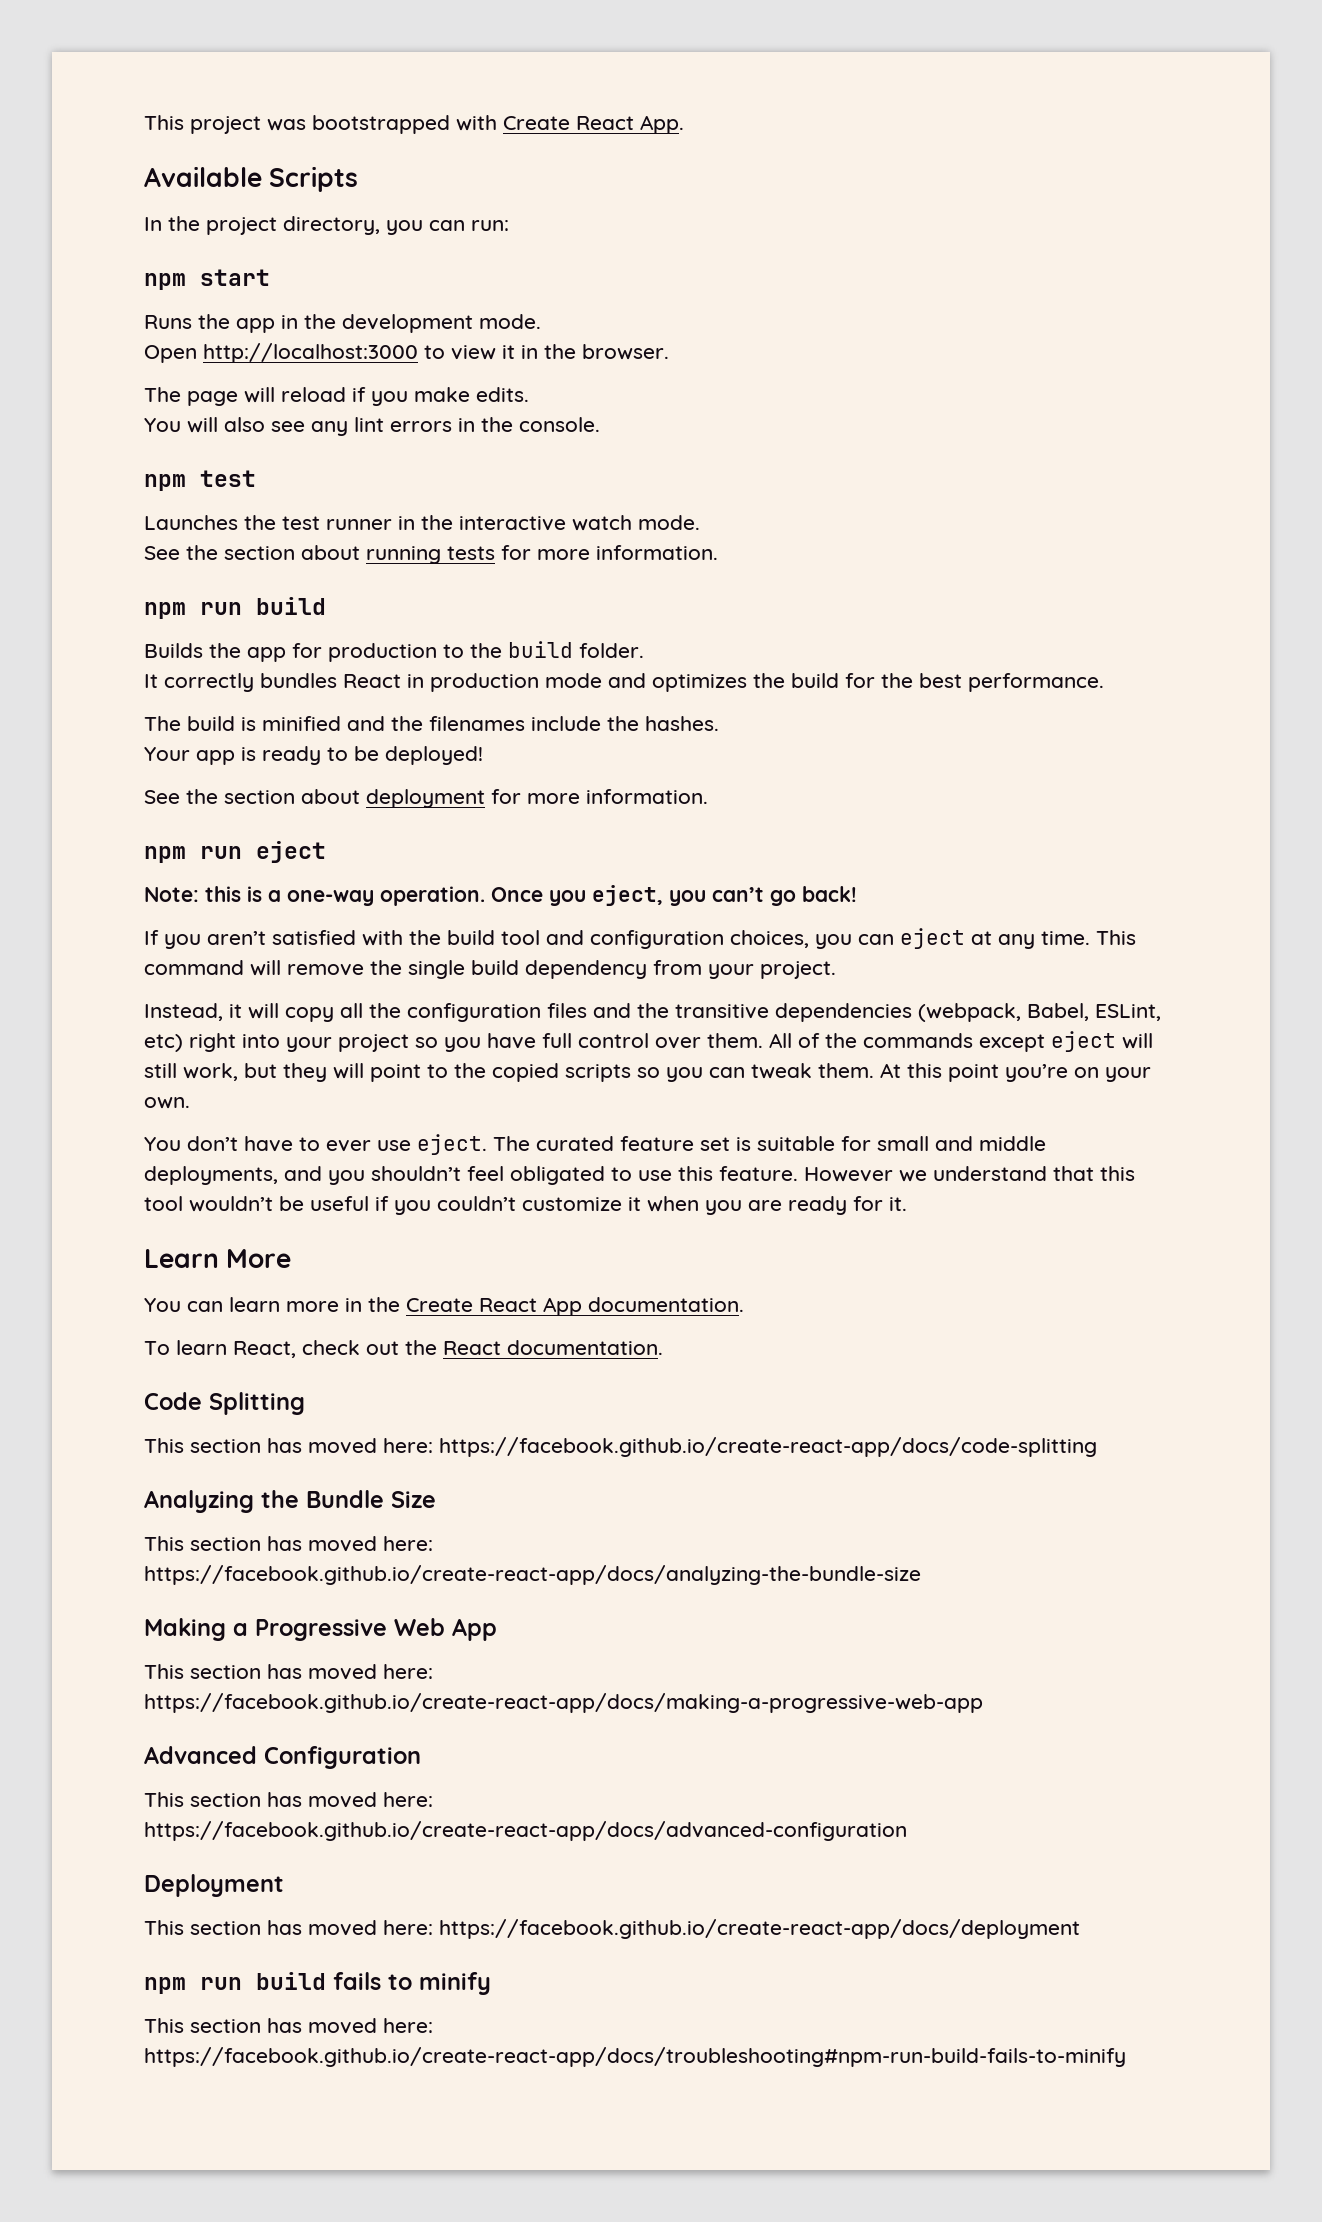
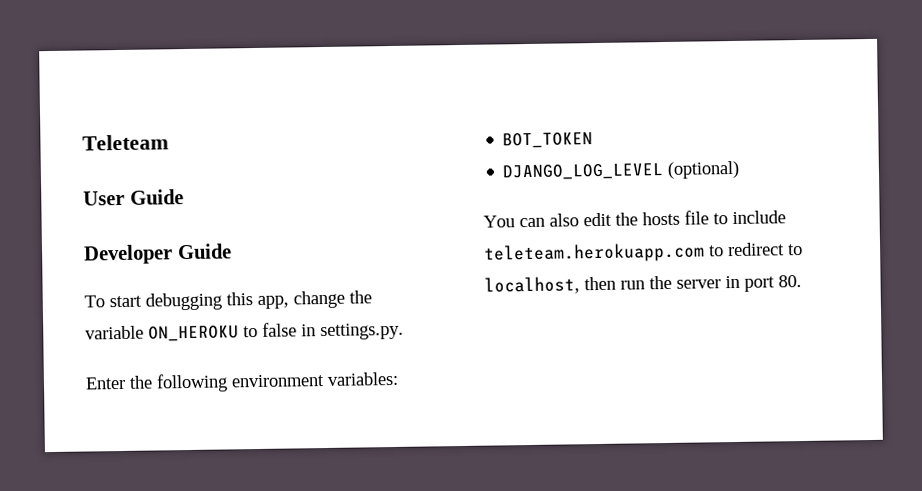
- This project was bootstrapped with Create React App.
- Available Scripts
- In the project directory, you can run:
- npm start
- Runs the app in the development mode.
- Open http://localhost:3000 to view it in the browser.
- The page will reload if you make edits.
- You will also see any lint errors in the console.
- npm test
- Launches the test runner in the interactive watch mode.
- See the section about running tests for more information.
- npm run build
- Builds the app for production to the build folder.
- It correctly bundles React in production mode and optimizes the build for the best performance.
- The build is minified and the filenames include the hashes.
- Your app is ready to be deployed!
- See the section about deployment for more information.
- npm run eject
- Note: this is a one-way operation. Once you eject, you can’t go back!
- If you aren’t satisfied with the build tool and configuration choices, you can eject at any time. This command will remove the single build dependency from your project.
- Instead, it will copy all the configuration files and the transitive dependencies (webpack, Babel, ESLint, etc) right into your project so you have full control over them. All of the commands except eject will still work, but they will point to the copied scripts so you can tweak them. At this point you’re on your own.
- You don’t have to ever use eject. The curated feature set is suitable for small and middle deployments, and you shouldn’t feel obligated to use this feature. However we understand that this tool wouldn’t be useful if you couldn’t customize it when you are ready for it.
- Learn More
- You can learn more in the Create React App documentation.
- To learn React, check out the React documentation.
- Code Splitting
- This section has moved here: https://facebook.github.io/create-react-app/docs/code-splitting
- Analyzing the Bundle Size
- This section has moved here: https://facebook.github.io/create-react-app/docs/analyzing-the-bundle-size
- Making a Progressive Web App
- This section has moved here: https://facebook.github.io/create-react-app/docs/making-a-progressive-web-app
- Advanced Configuration
- This section has moved here: https://facebook.github.io/create-react-app/docs/advanced-configuration
- Deployment
- This section has moved here: https://facebook.github.io/create-react-app/docs/deployment
- npm run build fails to minify
- This section has moved here: https://facebook.github.io/create-react-app/docs/troubleshooting#npm-run-build-fails-to-minify
+ Teleteam
+ User Guide
+ Developer Guide
+ To start debugging this app, change the variable ON_HEROKU to false in settings.py.
+ Enter the following environment variables:
+ BOT_TOKEN
+ DJANGO_LOG_LEVEL (optional)
+ You can also edit the hosts file to include teleteam.herokuapp.com to redirect to localhost, then run the server in port 80.

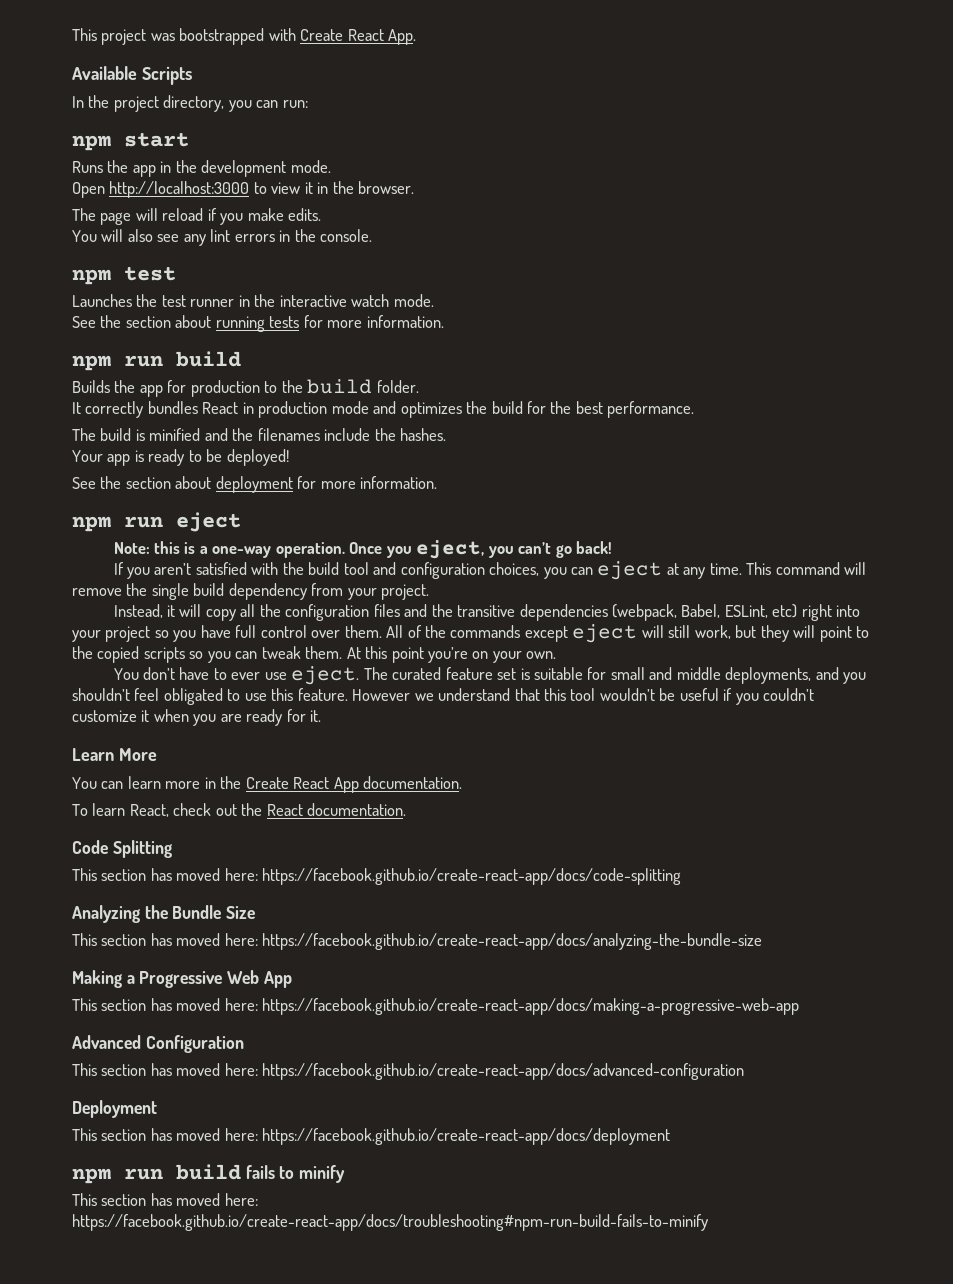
- Teleteam
- User Guide
- Developer Guide
- To start debugging this app, change the variable ON_HEROKU to false in settings.py.
- Enter the following environment variables:
- BOT_TOKEN
- DJANGO_LOG_LEVEL (optional)
- You can also edit the hosts file to include teleteam.herokuapp.com to redirect to localhost, then run the server in port 80.
+ This project was bootstrapped with Create React App.
+ Available Scripts
+ In the project directory, you can run:
+ npm start
+ Runs the app in the development mode.
+ Open http://localhost:3000 to view it in the browser.
+ The page will reload if you make edits.
+ You will also see any lint errors in the console.
+ npm test
+ Launches the test runner in the interactive watch mode.
+ See the section about running tests for more information.
+ npm run build
+ Builds the app for production to the build folder.
+ It correctly bundles React in production mode and optimizes the build for the best performance.
+ The build is minified and the filenames include the hashes.
+ Your app is ready to be deployed!
+ See the section about deployment for more information.
+ npm run eject
+ Note: this is a one-way operation. Once you eject, you can’t go back!
+ If you aren’t satisfied with the build tool and configuration choices, you can eject at any time. This command will remove the single build dependency from your project.
+ Instead, it will copy all the configuration files and the transitive dependencies (webpack, Babel, ESLint, etc) right into your project so you have full control over them. All of the commands except eject will still work, but they will point to the copied scripts so you can tweak them. At this point you’re on your own.
+ You don’t have to ever use eject. The curated feature set is suitable for small and middle deployments, and you shouldn’t feel obligated to use this feature. However we understand that this tool wouldn’t be useful if you couldn’t customize it when you are ready for it.
+ Learn More
+ You can learn more in the Create React App documentation.
+ To learn React, check out the React documentation.
+ Code Splitting
+ This section has moved here: https://facebook.github.io/create-react-app/docs/code-splitting
+ Analyzing the Bundle Size
+ This section has moved here: https://facebook.github.io/create-react-app/docs/analyzing-the-bundle-size
+ Making a Progressive Web App
+ This section has moved here: https://facebook.github.io/create-react-app/docs/making-a-progressive-web-app
+ Advanced Configuration
+ This section has moved here: https://facebook.github.io/create-react-app/docs/advanced-configuration
+ Deployment
+ This section has moved here: https://facebook.github.io/create-react-app/docs/deployment
+ npm run build fails to minify
+ This section has moved here: https://facebook.github.io/create-react-app/docs/troubleshooting#npm-run-build-fails-to-minify

